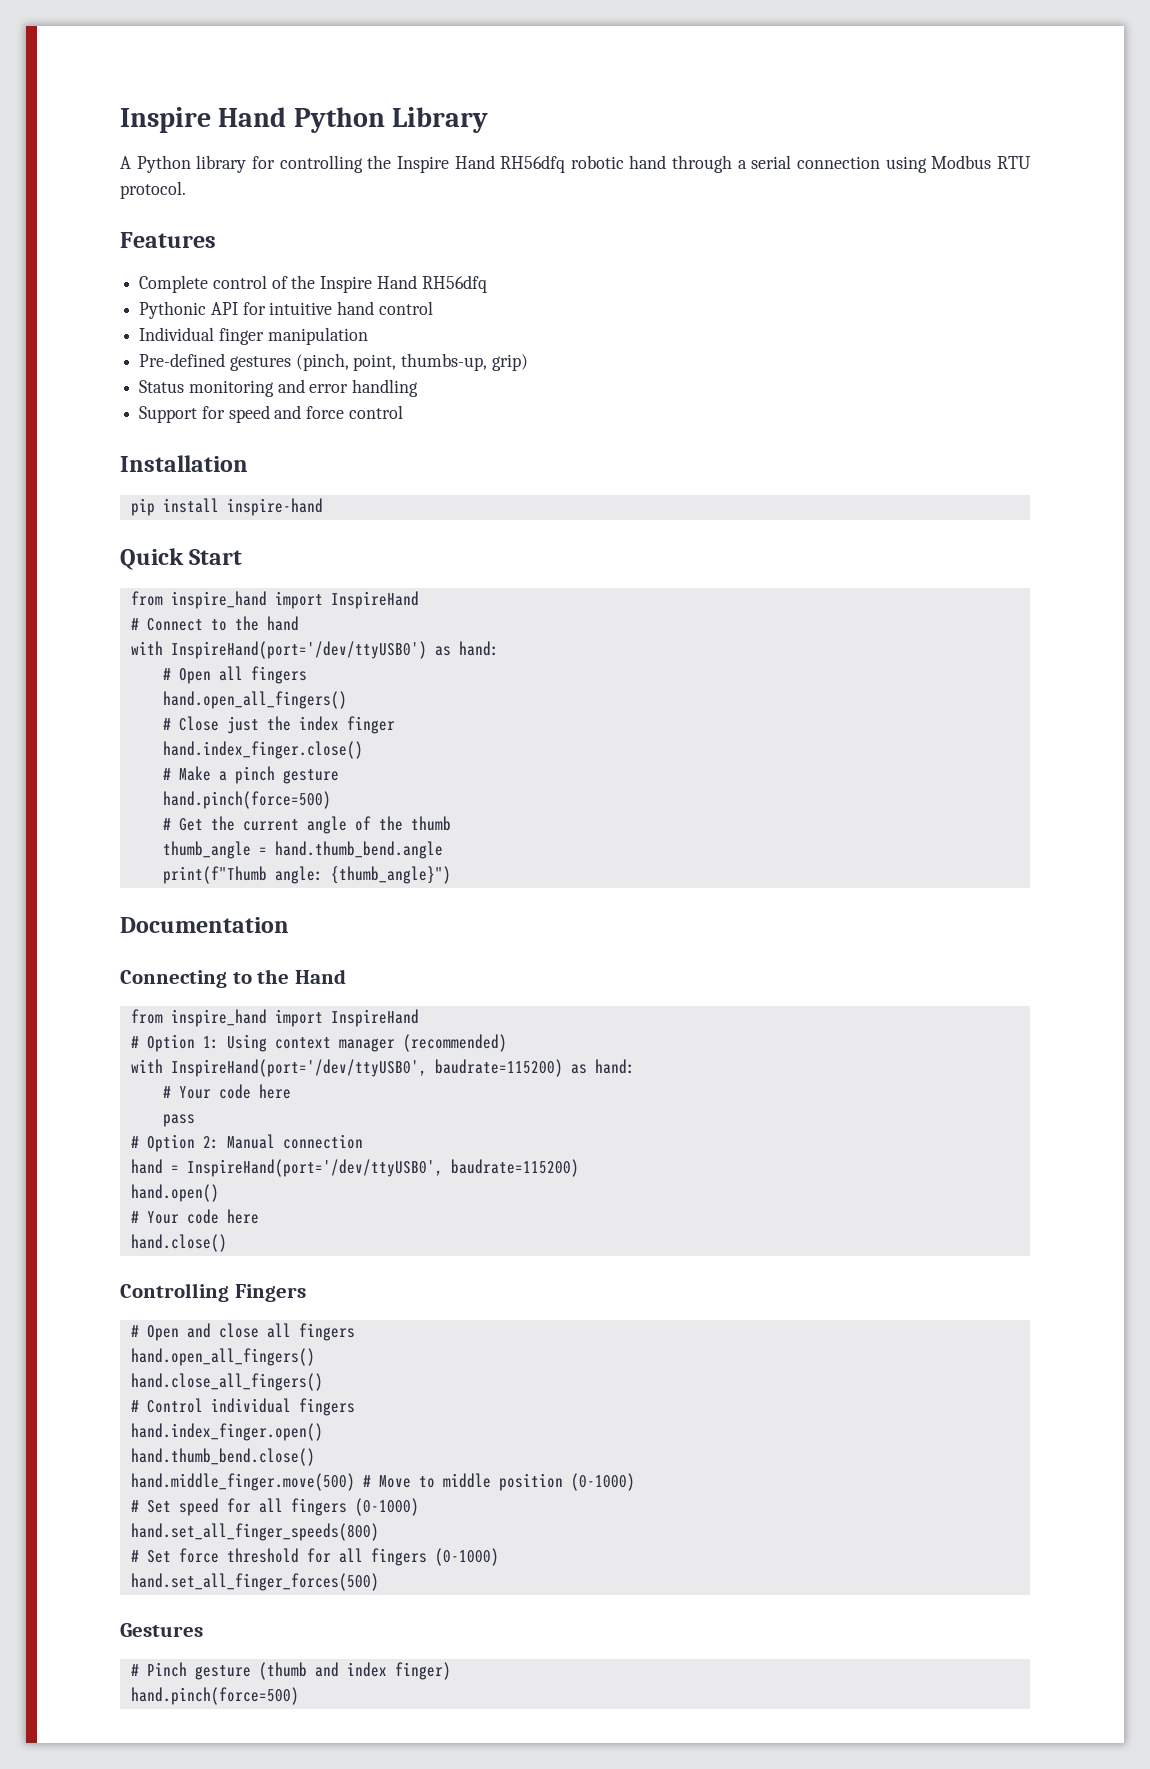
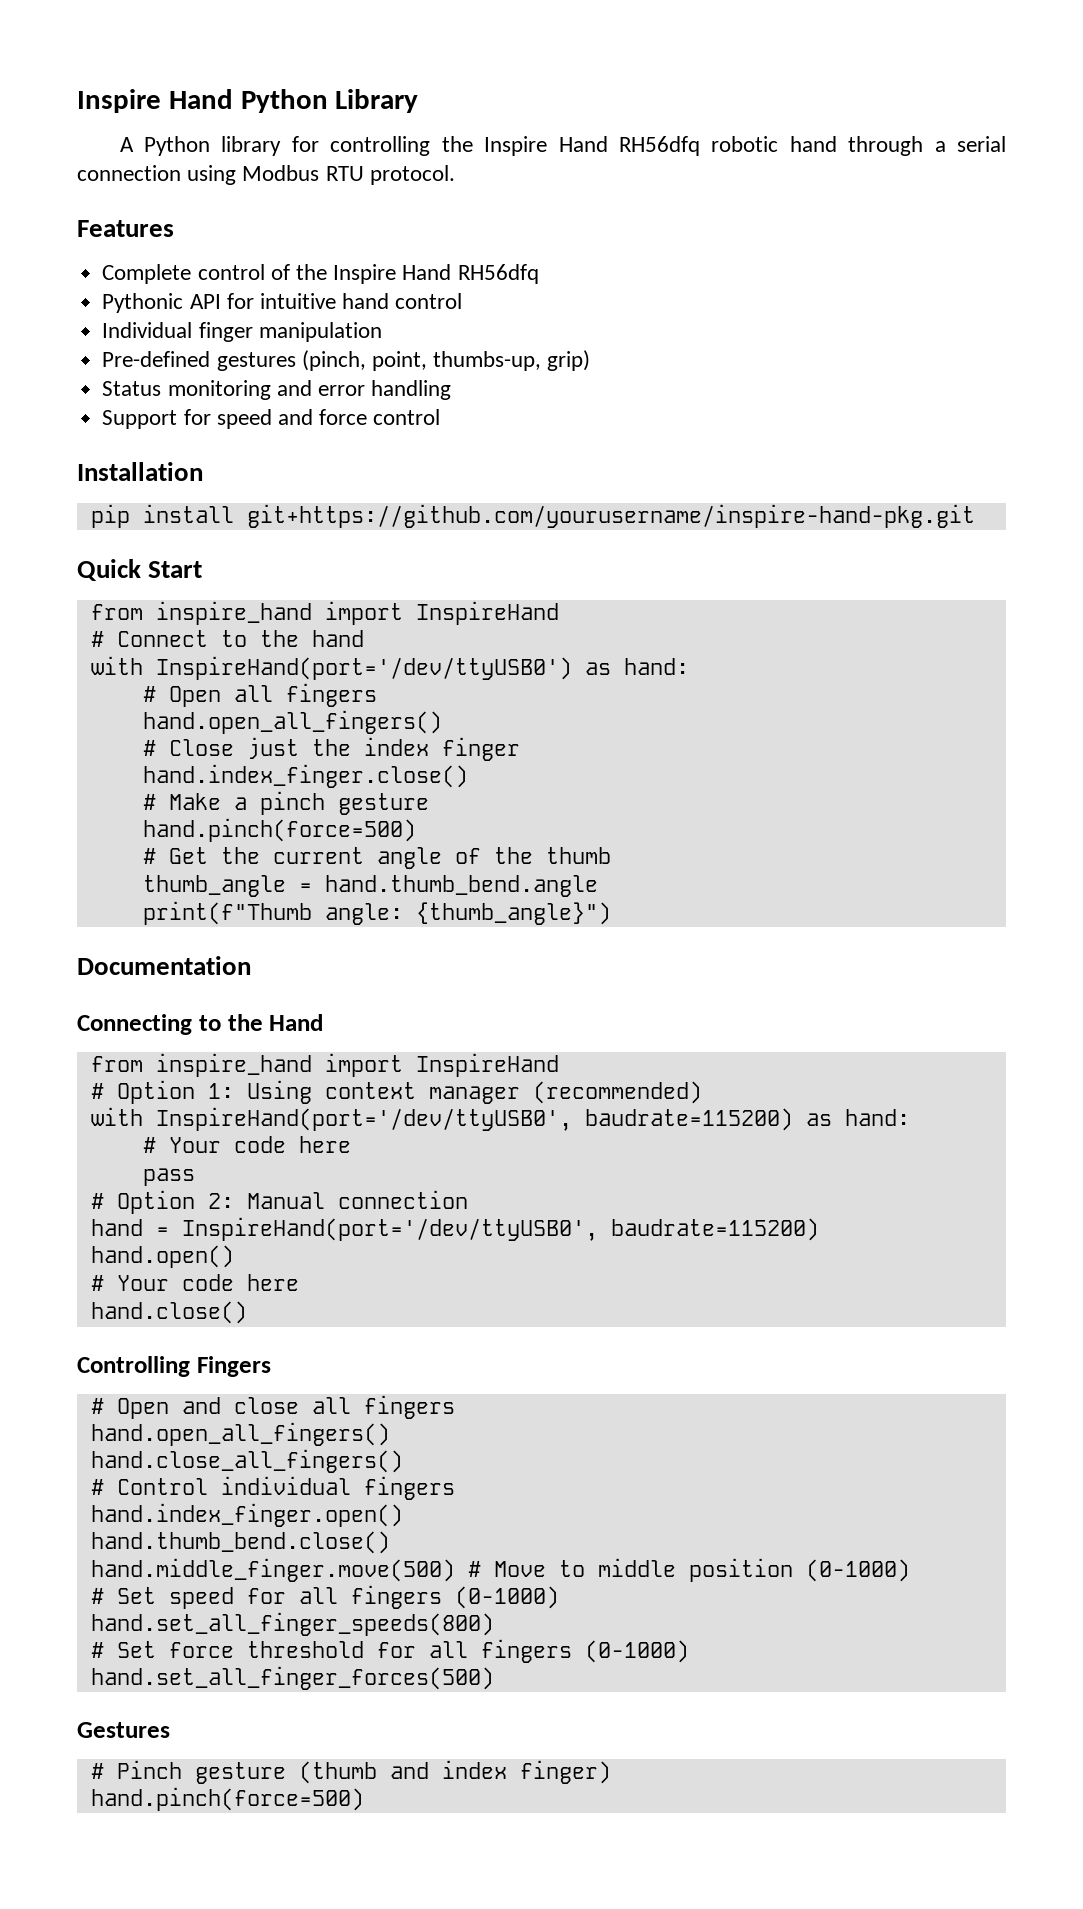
- pip install inspire-hand
+ pip install git+https://github.com/yourusername/inspire-hand-pkg.git

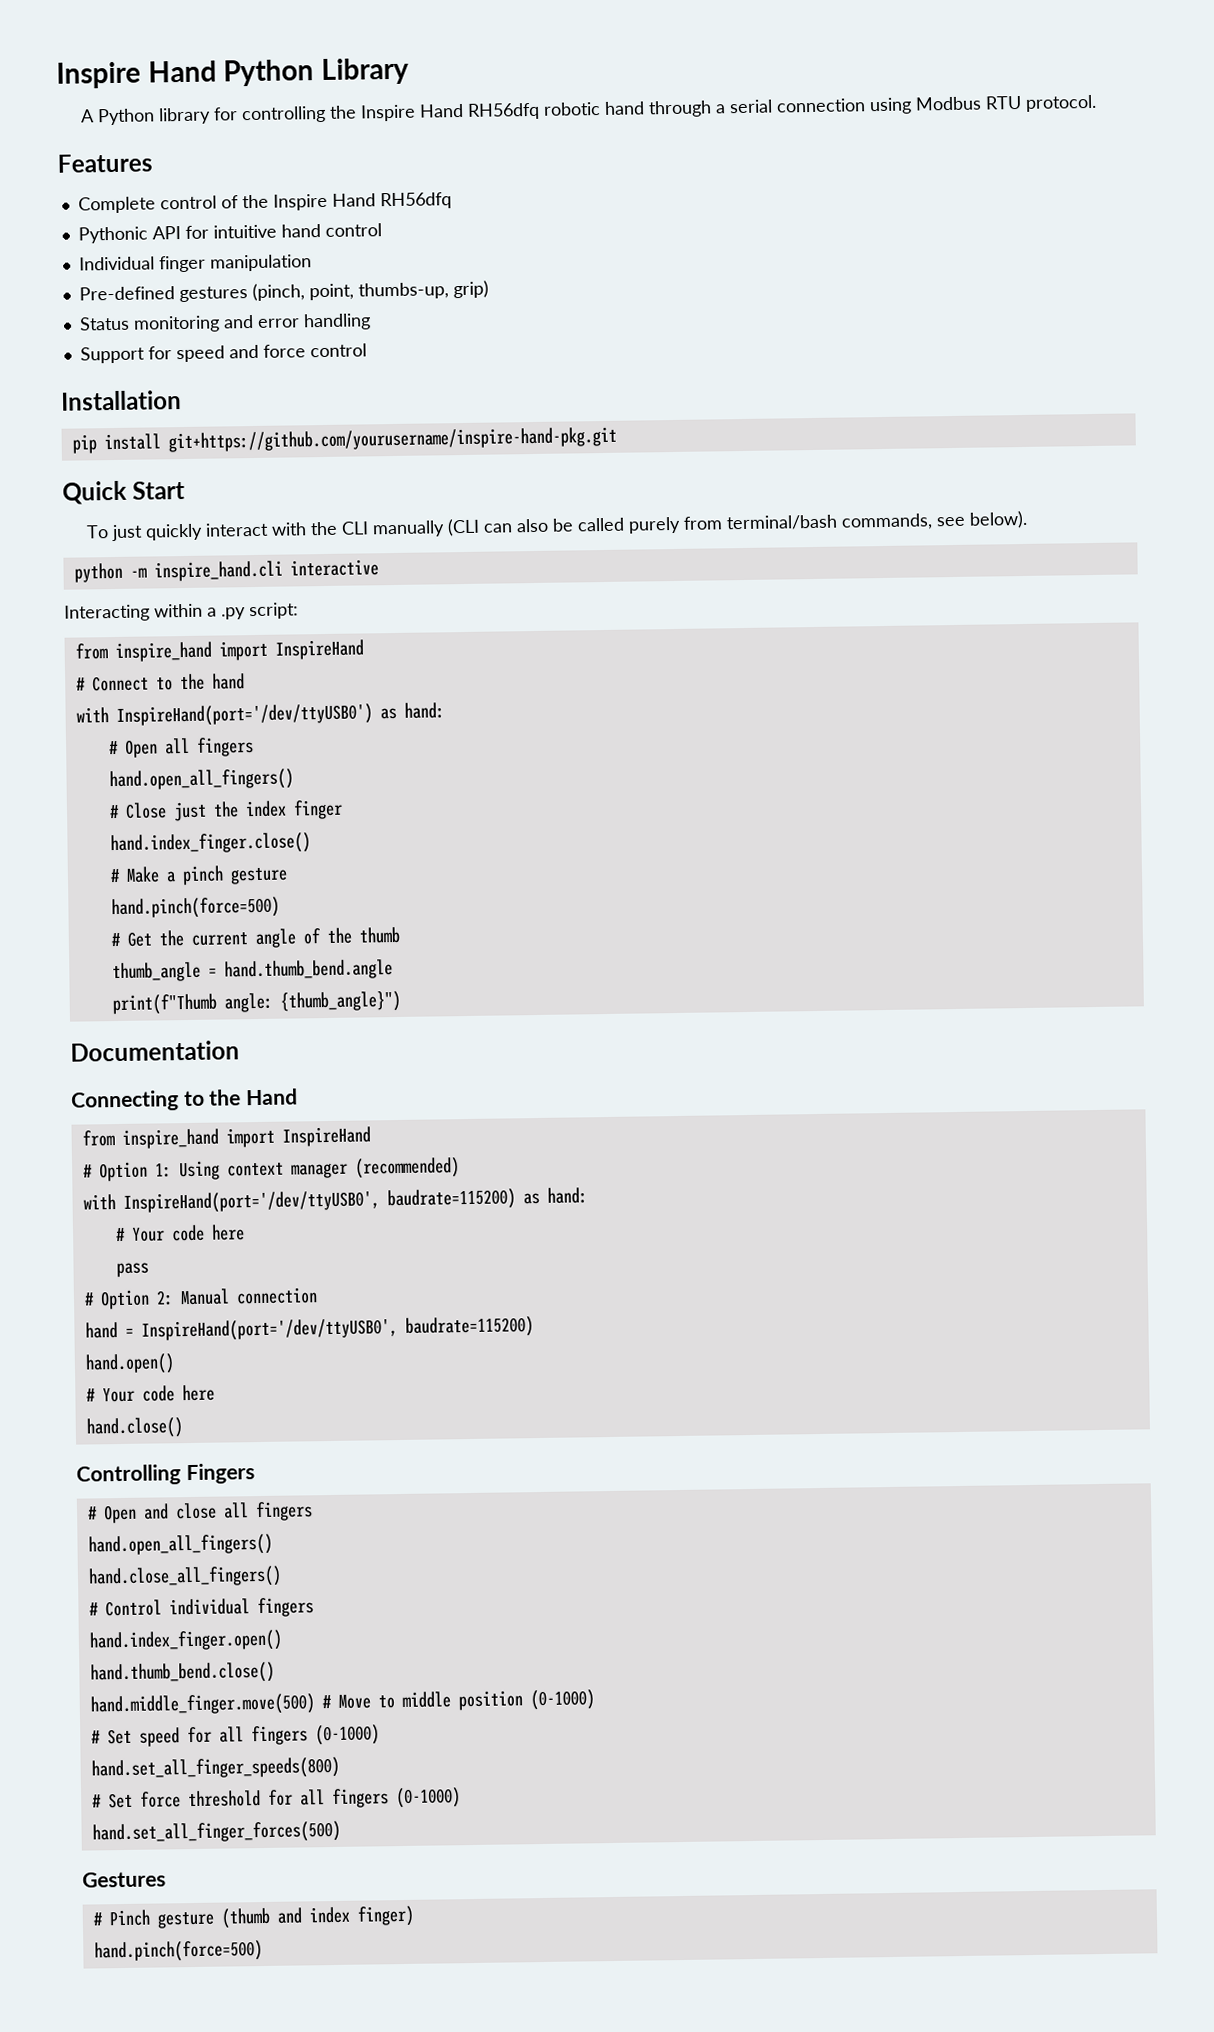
+ To just quickly interact with the CLI manually (CLI can also be called purely from terminal/bash commands, see below).
+ python -m inspire_hand.cli interactive
+ Interacting within a .py script:

